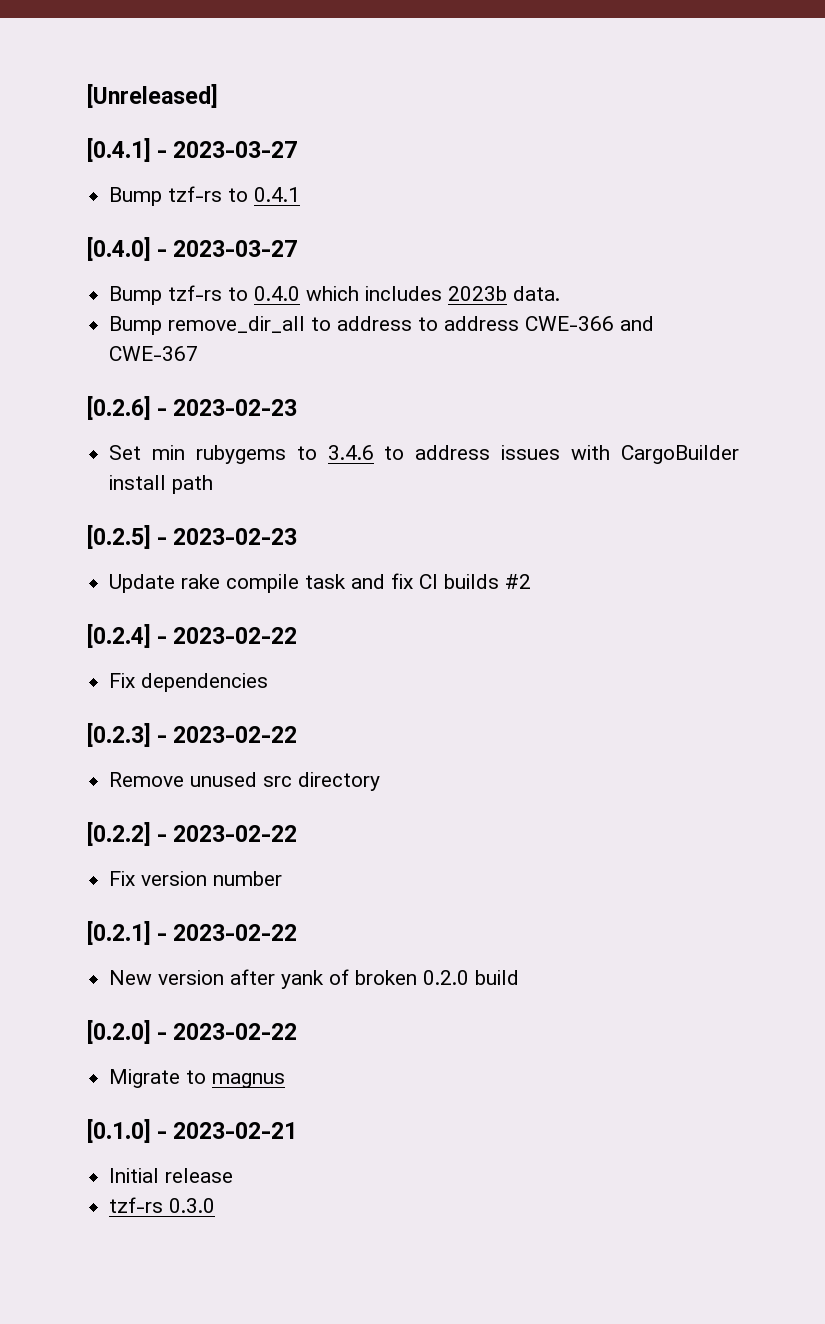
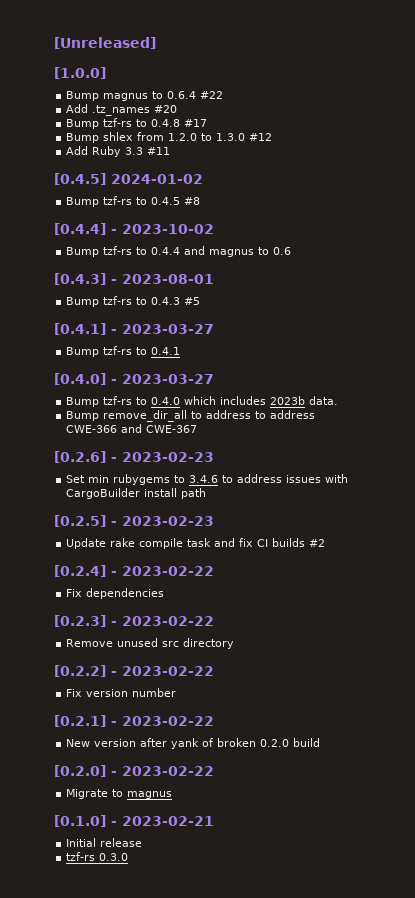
+ [1.0.0]
+ Bump magnus to 0.6.4 #22
+ Add .tz_names #20
+ Bump tzf-rs to 0.4.8 #17
+ Bump shlex from 1.2.0 to 1.3.0 #12
+ Add Ruby 3.3 #11
+ [0.4.5] 2024-01-02
+ Bump tzf-rs to 0.4.5 #8
+ [0.4.4] - 2023-10-02
+ Bump tzf-rs to 0.4.4 and magnus to 0.6
+ [0.4.3] - 2023-08-01
+ Bump tzf-rs to 0.4.3 #5

